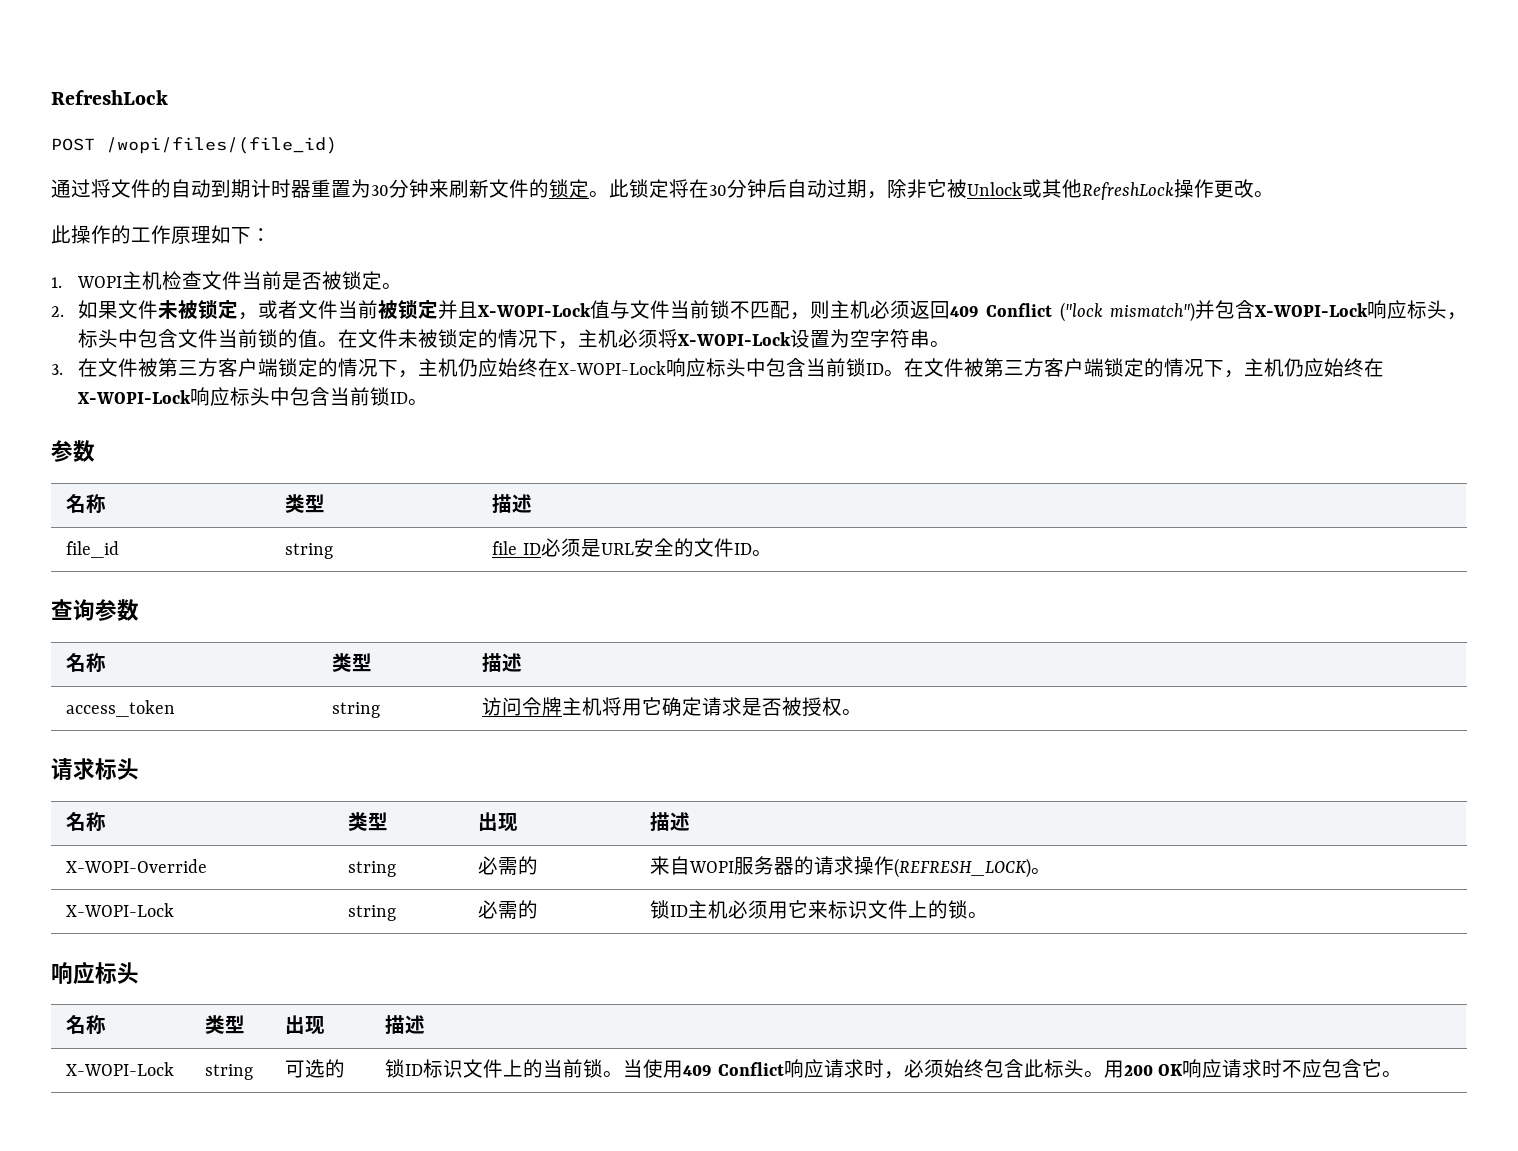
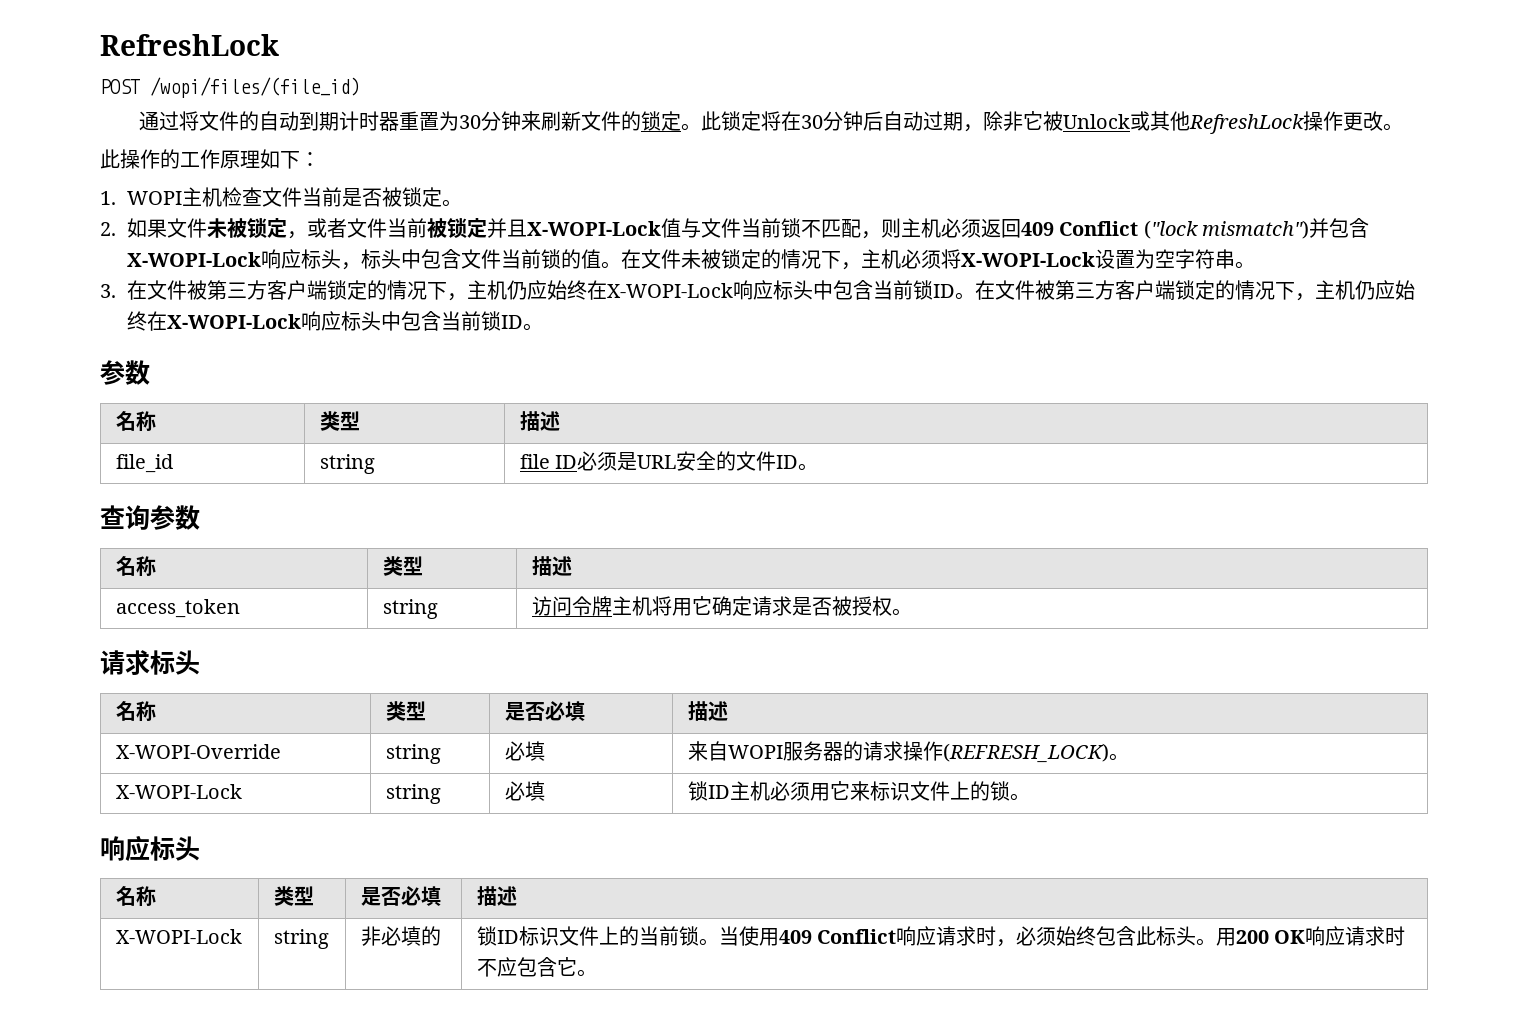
  请求标头
- 名称 | 类型 | 出现 | 描述
+ 名称 | 类型 | 是否必填 | 描述
- X-WOPI-Override | string | 必需的 | 来自WOPI服务器的请求操作(REFRESH_LOCK)。
+ X-WOPI-Override | string | 必填 | 来自WOPI服务器的请求操作(REFRESH_LOCK)。
- X-WOPI-Lock | string | 必需的 | 锁ID主机必须用它来标识文件上的锁。
+ X-WOPI-Lock | string | 必填 | 锁ID主机必须用它来标识文件上的锁。
  响应标头
- 名称 | 类型 | 出现 | 描述
+ 名称 | 类型 | 是否必填 | 描述
- X-WOPI-Lock | string | 可选的 | 锁ID标识文件上的当前锁。当使用409 Conflict响应请求时，必须始终包含此标头。用200 OK响应请求时不应包含它。
+ X-WOPI-Lock | string | 非必填的 | 锁ID标识文件上的当前锁。当使用409 Conflict响应请求时，必须始终包含此标头。用200 OK响应请求时不应包含它。

